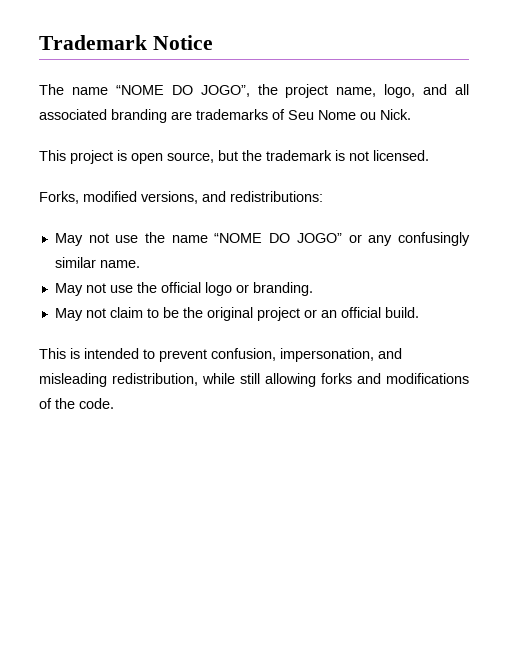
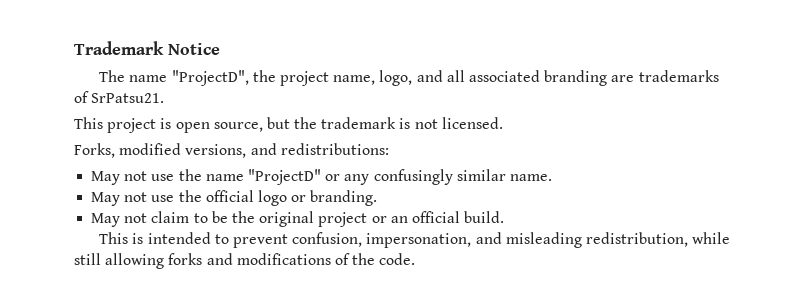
- The name “NOME DO JOGO”, the project name, logo, and all associated branding are trademarks of Seu Nome ou Nick.
+ The name "ProjectD", the project name, logo, and all associated branding are trademarks of SrPatsu21.
- May not use the name “NOME DO JOGO” or any confusingly similar name.
+ May not use the name "ProjectD" or any confusingly similar name.

